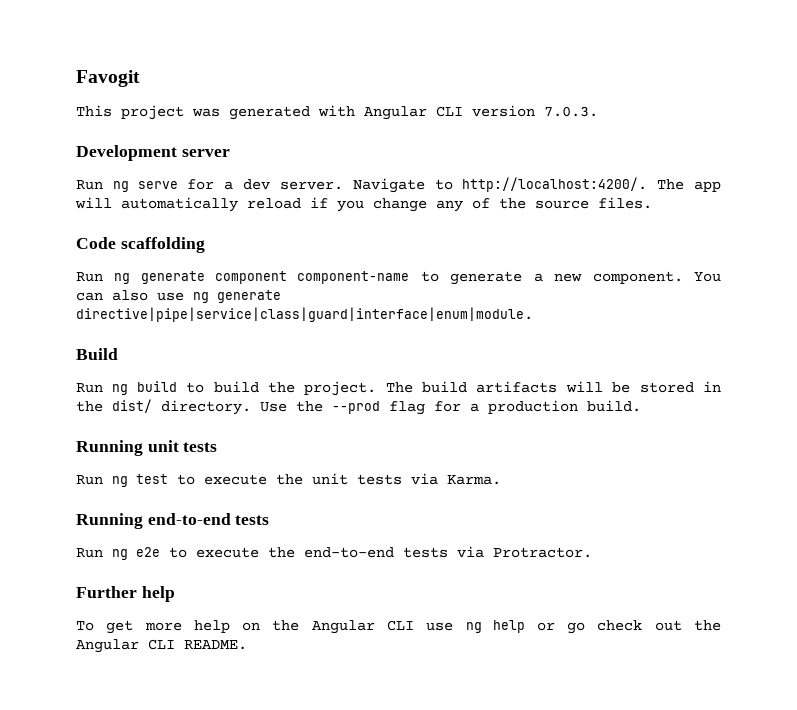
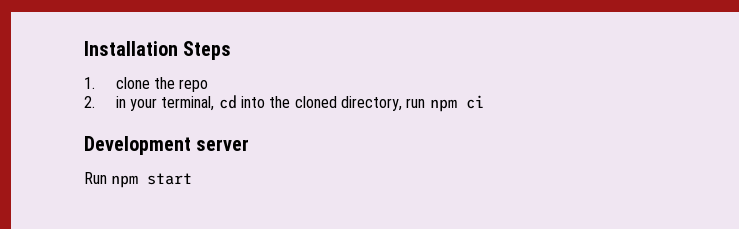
- Favogit
- This project was generated with Angular CLI version 7.0.3.
+ Installation Steps
+ 1. clone the repo
+ 2. in your terminal, cd into the cloned directory, run npm ci
  Development server
- Run ng serve for a dev server. Navigate to http://localhost:4200/. The app will automatically reload if you change any of the source files.
- Code scaffolding
- Run ng generate component component-name to generate a new component. You can also use ng generate directive|pipe|service|class|guard|interface|enum|module.
- Build
- Run ng build to build the project. The build artifacts will be stored in the dist/ directory. Use the --prod flag for a production build.
- Running unit tests
- Run ng test to execute the unit tests via Karma.
- Running end-to-end tests
- Run ng e2e to execute the end-to-end tests via Protractor.
- Further help
- To get more help on the Angular CLI use ng help or go check out the Angular CLI README.
+ Run npm start

